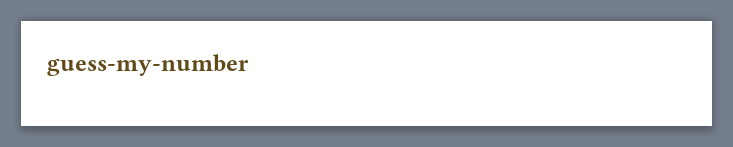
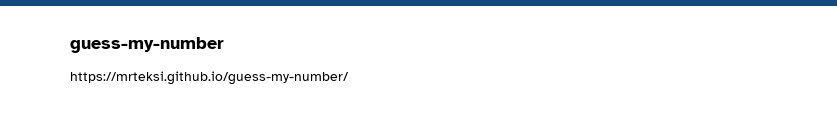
+ https://mrteksi.github.io/guess-my-number/

